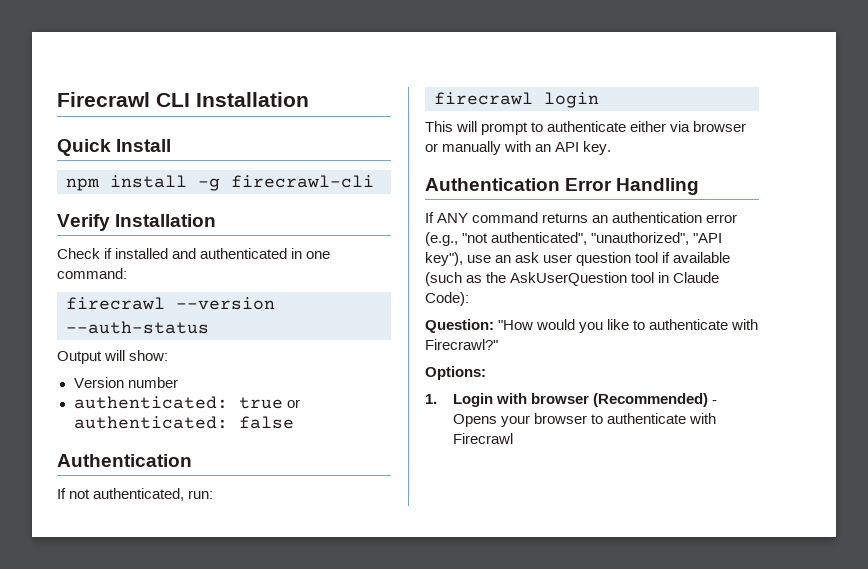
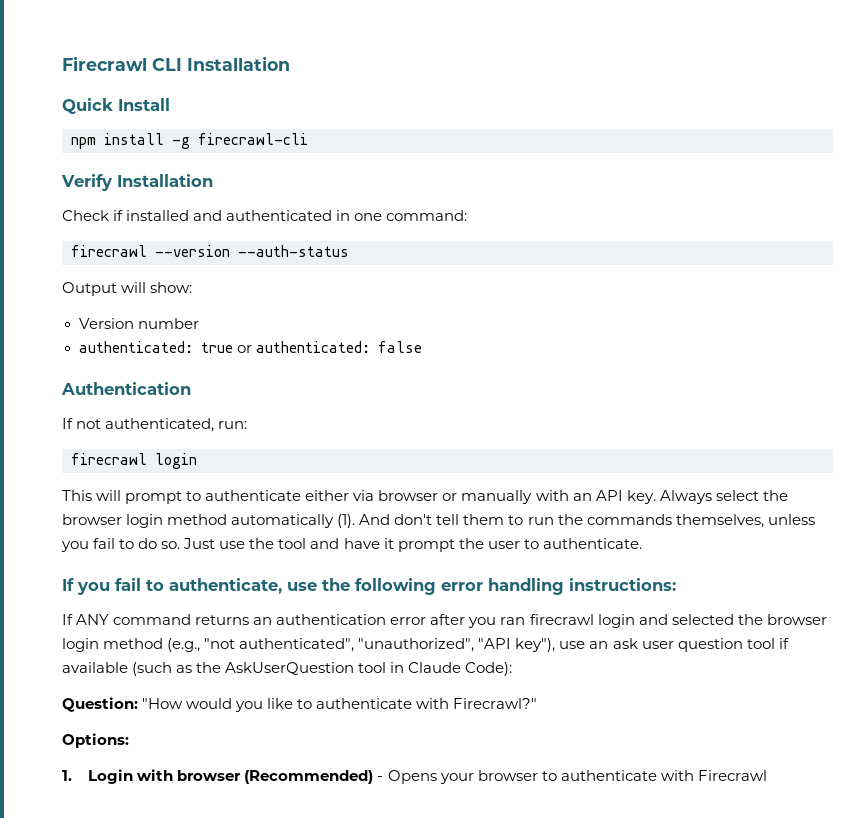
- This will prompt to authenticate either via browser or manually with an API key.
- Authentication Error Handling
+ This will prompt to authenticate either via browser or manually with an API key. Always select the browser login method automatically (1). And don't tell them to run the commands themselves, unless you fail to do so. Just use the tool and have it prompt the user to authenticate.
+ If you fail to authenticate, use the following error handling instructions:
- If ANY command returns an authentication error (e.g., "not authenticated", "unauthorized", "API key"), use an ask user question tool if available (such as the AskUserQuestion tool in Claude Code):
+ If ANY command returns an authentication error after you ran firecrawl login and selected the browser login method (e.g., "not authenticated", "unauthorized", "API key"), use an ask user question tool if available (such as the AskUserQuestion tool in Claude Code):

